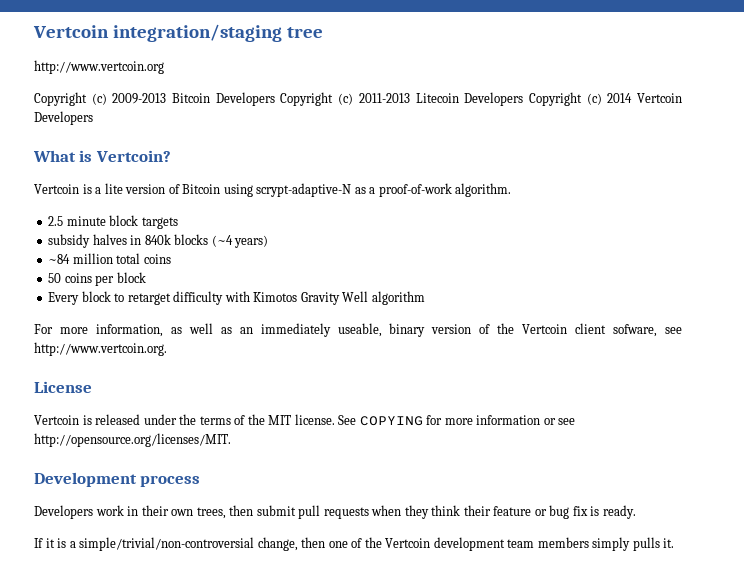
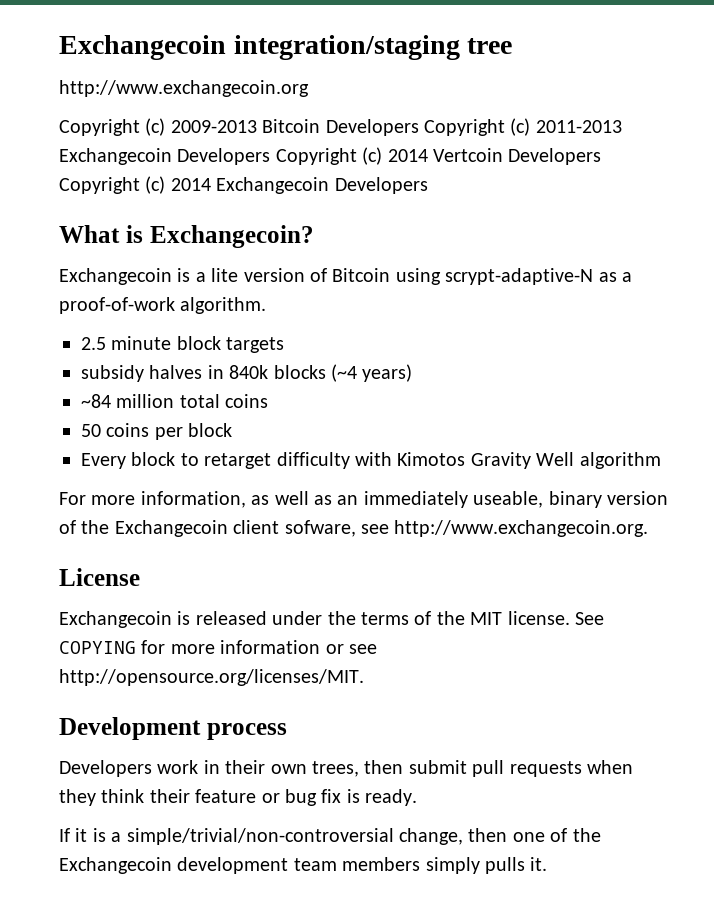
- Vertcoin integration/staging tree
+ Exchangecoin integration/staging tree
- http://www.vertcoin.org
+ http://www.exchangecoin.org
- Copyright (c) 2009-2013 Bitcoin Developers Copyright (c) 2011-2013 Litecoin Developers Copyright (c) 2014 Vertcoin Developers
+ Copyright (c) 2009-2013 Bitcoin Developers Copyright (c) 2011-2013 Exchangecoin Developers Copyright (c) 2014 Vertcoin Developers Copyright (c) 2014 Exchangecoin Developers
- What is Vertcoin?
- Vertcoin is a lite version of Bitcoin using scrypt-adaptive-N as a proof-of-work algorithm.
+ What is Exchangecoin?
+ Exchangecoin is a lite version of Bitcoin using scrypt-adaptive-N as a proof-of-work algorithm.
- For more information, as well as an immediately useable, binary version of the Vertcoin client sofware, see http://www.vertcoin.org.
+ For more information, as well as an immediately useable, binary version of the Exchangecoin client sofware, see http://www.exchangecoin.org.
- Vertcoin is released under the terms of the MIT license.
+ Exchangecoin is released under the terms of the MIT license.
- If it is a simple/trivial/non-controversial change, then one of the Vertcoin development team members simply pulls it.
+ If it is a simple/trivial/non-controversial change, then one of the Exchangecoin development team members simply pulls it.

